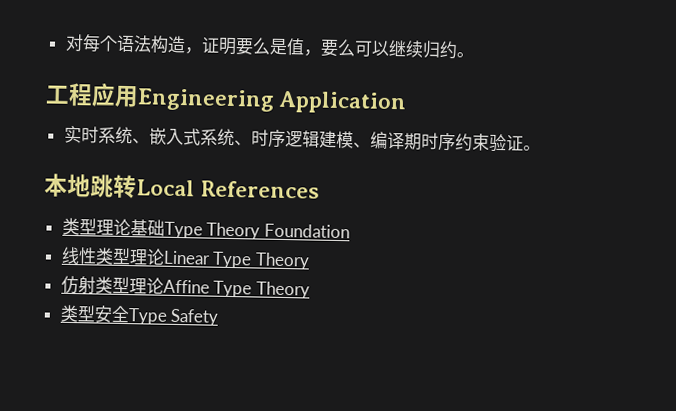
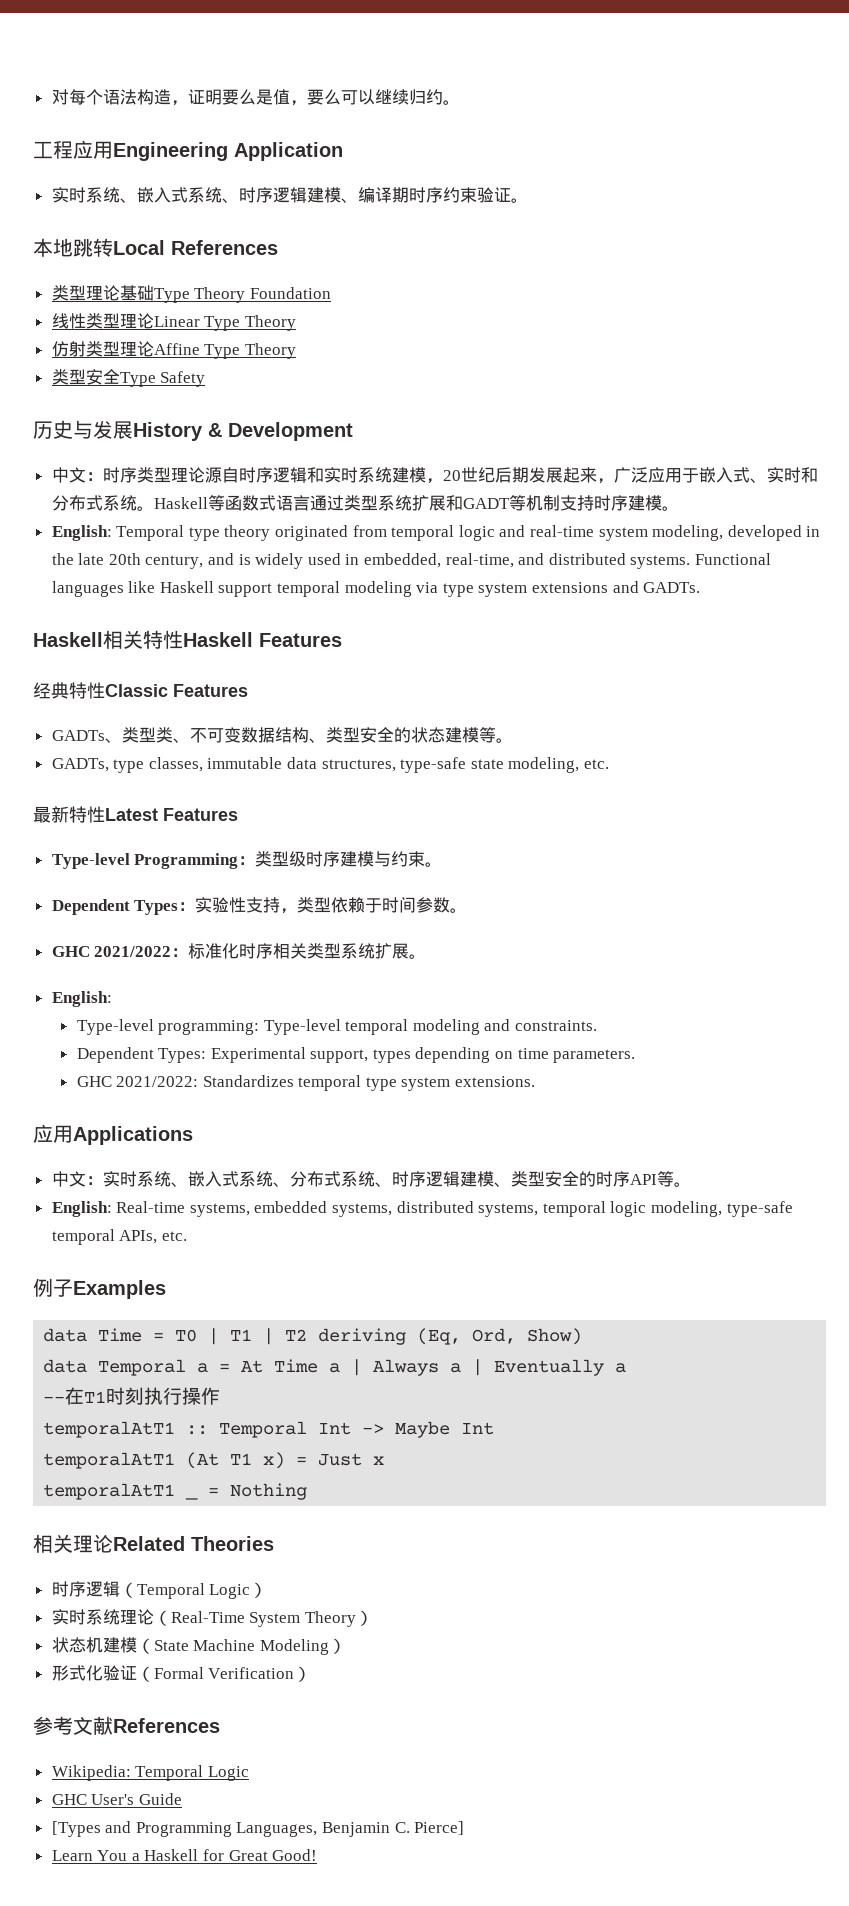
+ 历史与发展History & Development
+ 中文：时序类型理论源自时序逻辑和实时系统建模，20世纪后期发展起来，广泛应用于嵌入式、实时和分布式系统。Haskell等函数式语言通过类型系统扩展和GADT等机制支持时序建模。
+ English: Temporal type theory originated from temporal logic and real-time system modeling, developed in the late 20th century, and is widely used in embedded, real-time, and distributed systems. Functional languages like Haskell support temporal modeling via type system extensions and GADTs.
+ Haskell相关特性Haskell Features
+ 经典特性Classic Features
+ GADTs、类型类、不可变数据结构、类型安全的状态建模等。
+ GADTs, type classes, immutable data structures, type-safe state modeling, etc.
+ 最新特性Latest Features
+ Type-level Programming：类型级时序建模与约束。
+ Dependent Types：实验性支持，类型依赖于时间参数。
+ GHC 2021/2022：标准化时序相关类型系统扩展。
+ English:
+ Type-level programming: Type-level temporal modeling and constraints.
+ Dependent Types: Experimental support, types depending on time parameters.
+ GHC 2021/2022: Standardizes temporal type system extensions.
+ 应用Applications
+ 中文：实时系统、嵌入式系统、分布式系统、时序逻辑建模、类型安全的时序API等。
+ English: Real-time systems, embedded systems, distributed systems, temporal logic modeling, type-safe temporal APIs, etc.
+ 例子Examples
+ data Time = T0 | T1 | T2 deriving (Eq, Ord, Show)
+ data Temporal a = At Time a | Always a | Eventually a
+ --在T1时刻执行操作
+ temporalAtT1 :: Temporal Int -> Maybe Int
+ temporalAtT1 (At T1 x) = Just x
+ temporalAtT1 _ = Nothing
+ 相关理论Related Theories
+ 时序逻辑（Temporal Logic）
+ 实时系统理论（Real-Time System Theory）
+ 状态机建模（State Machine Modeling）
+ 形式化验证（Formal Verification）
+ 参考文献References
+ Wikipedia: Temporal Logic
+ GHC User's Guide
+ [Types and Programming Languages, Benjamin C. Pierce]
+ Learn You a Haskell for Great Good!

